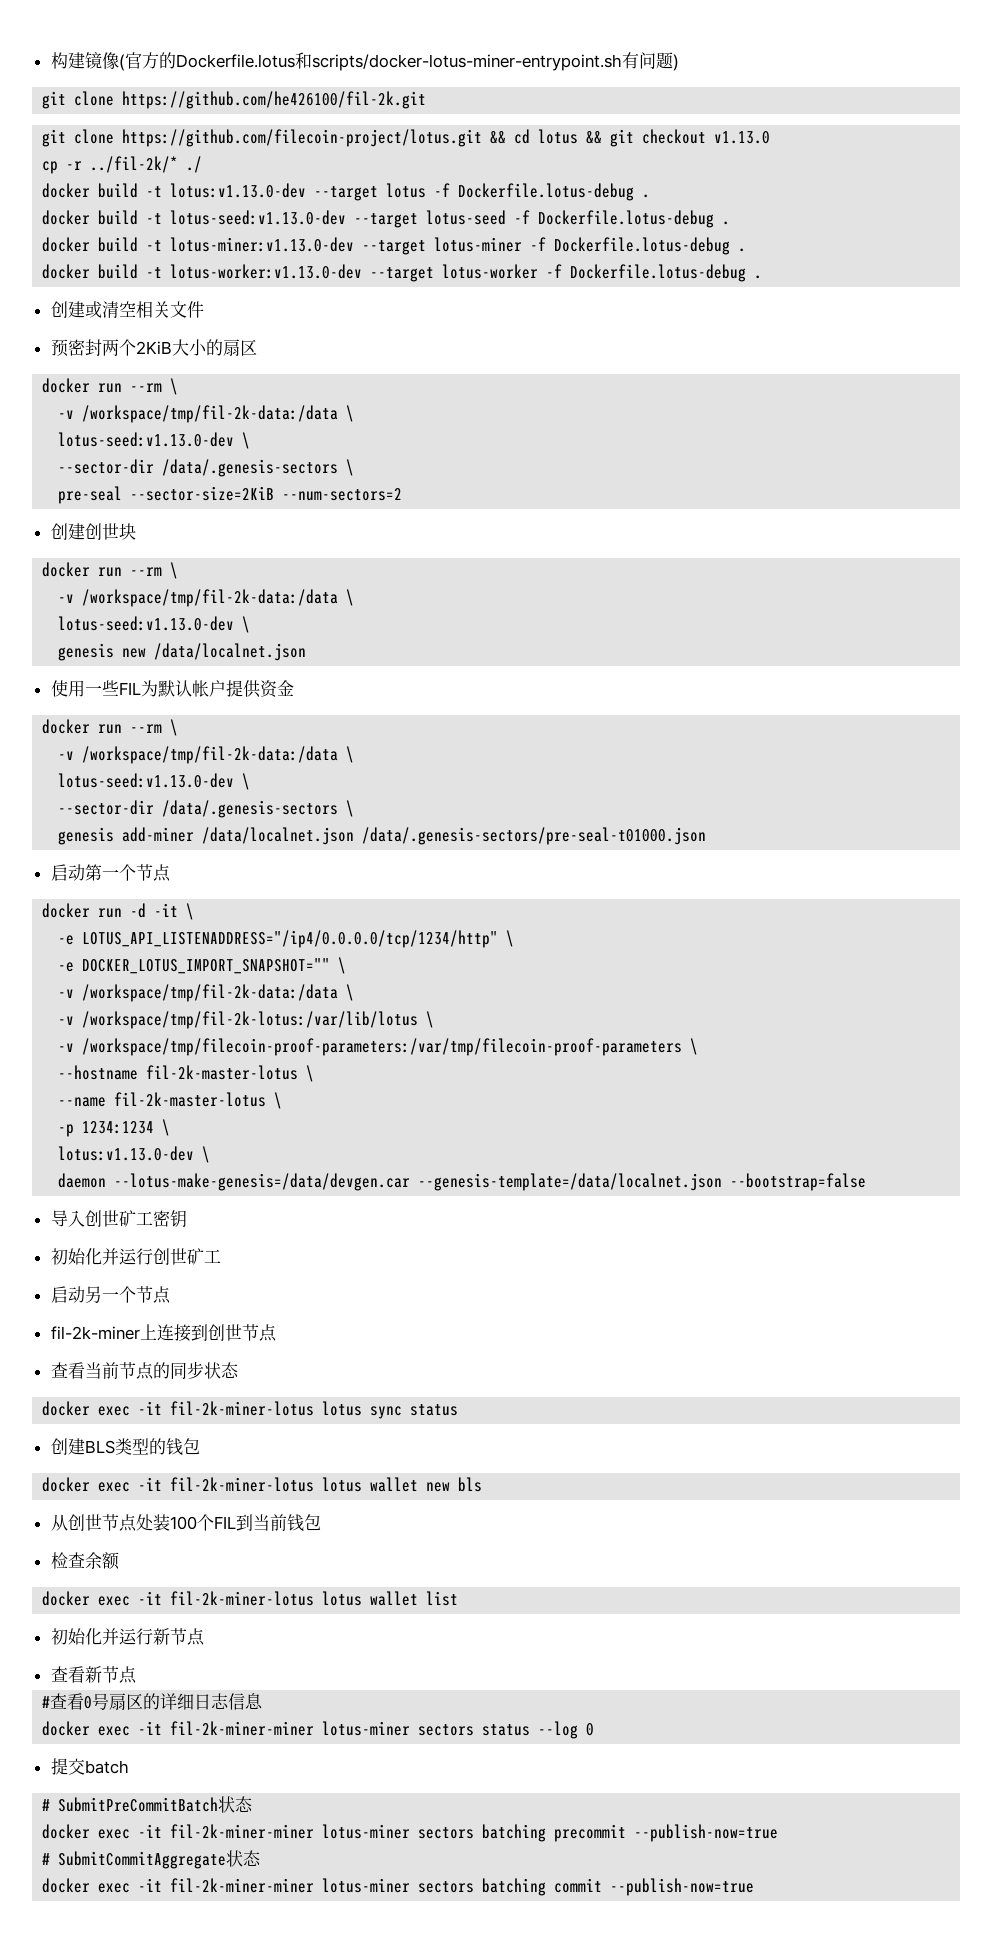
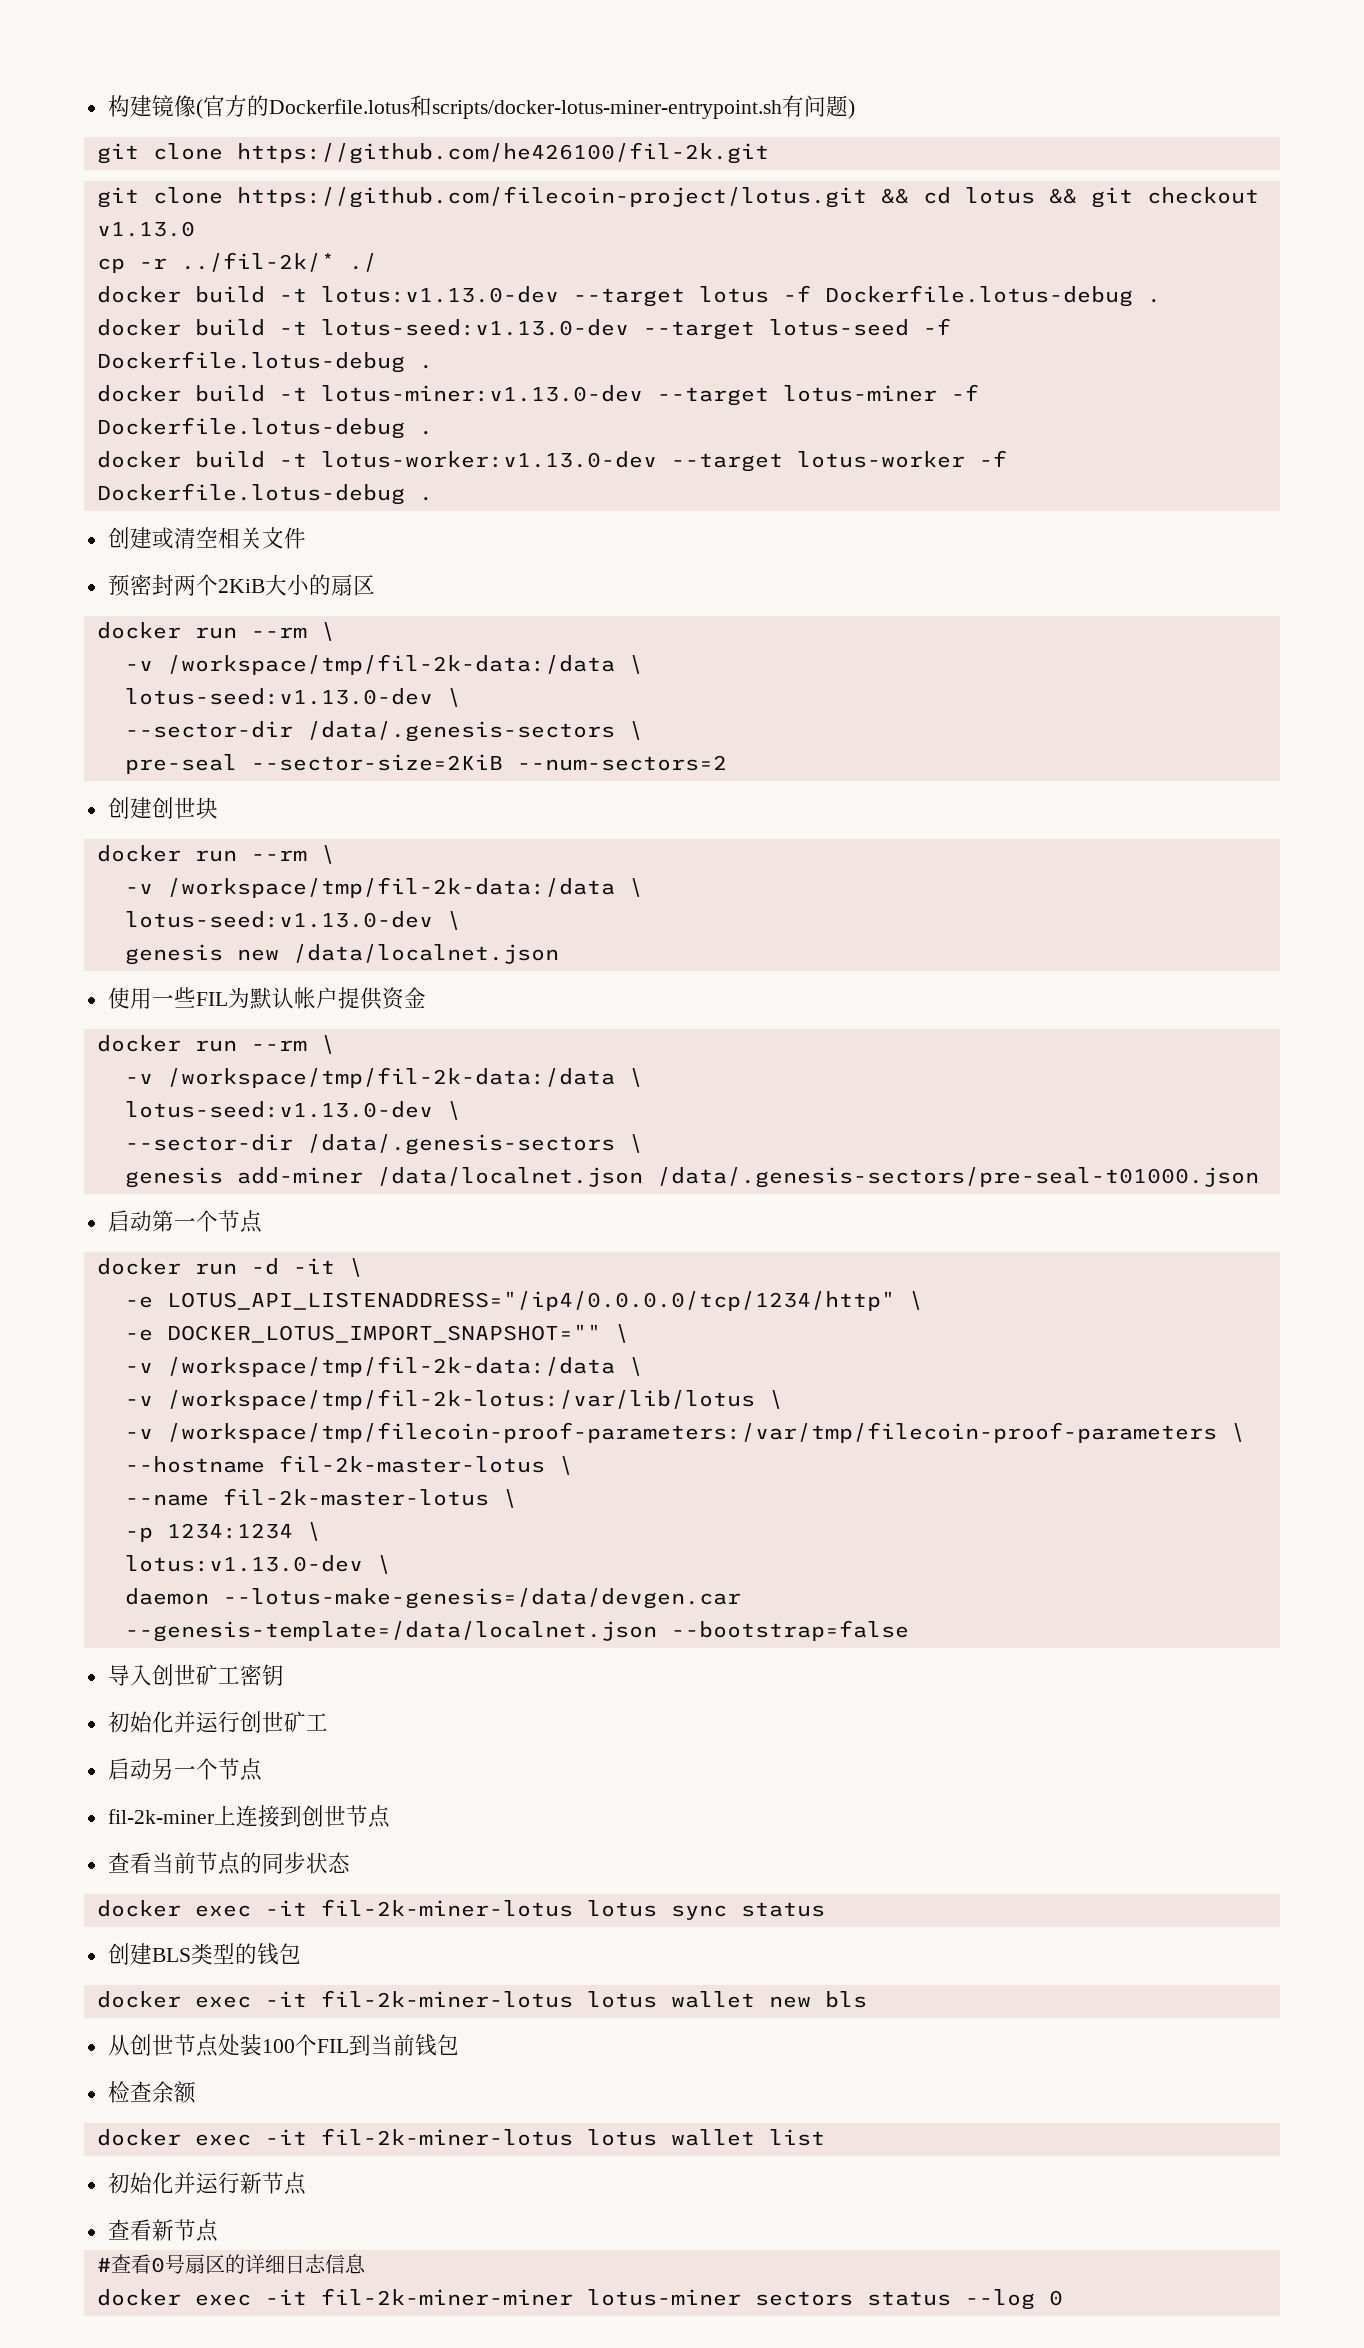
- 提交batch
- # SubmitPreCommitBatch状态
- docker exec -it fil-2k-miner-miner lotus-miner sectors batching precommit --publish-now=true
- # SubmitCommitAggregate状态
- docker exec -it fil-2k-miner-miner lotus-miner sectors batching commit --publish-now=true

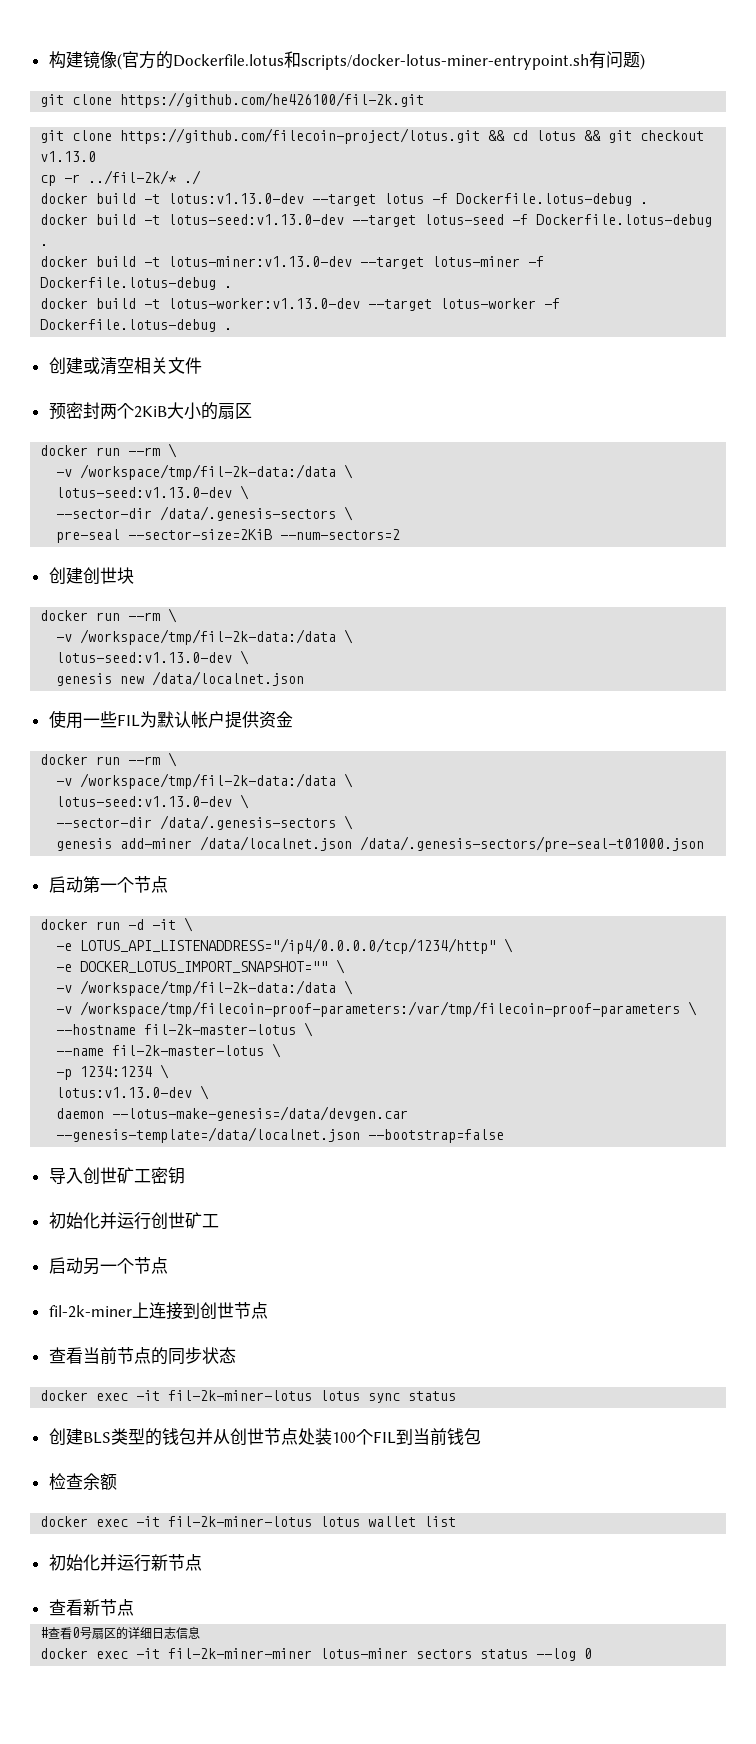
- -v /workspace/tmp/fil-2k-lotus:/var/lib/lotus \
- 创建BLS类型的钱包
- docker exec -it fil-2k-miner-lotus lotus wallet new bls
- 从创世节点处装100个FIL到当前钱包
+ 创建BLS类型的钱包并从创世节点处装100个FIL到当前钱包

